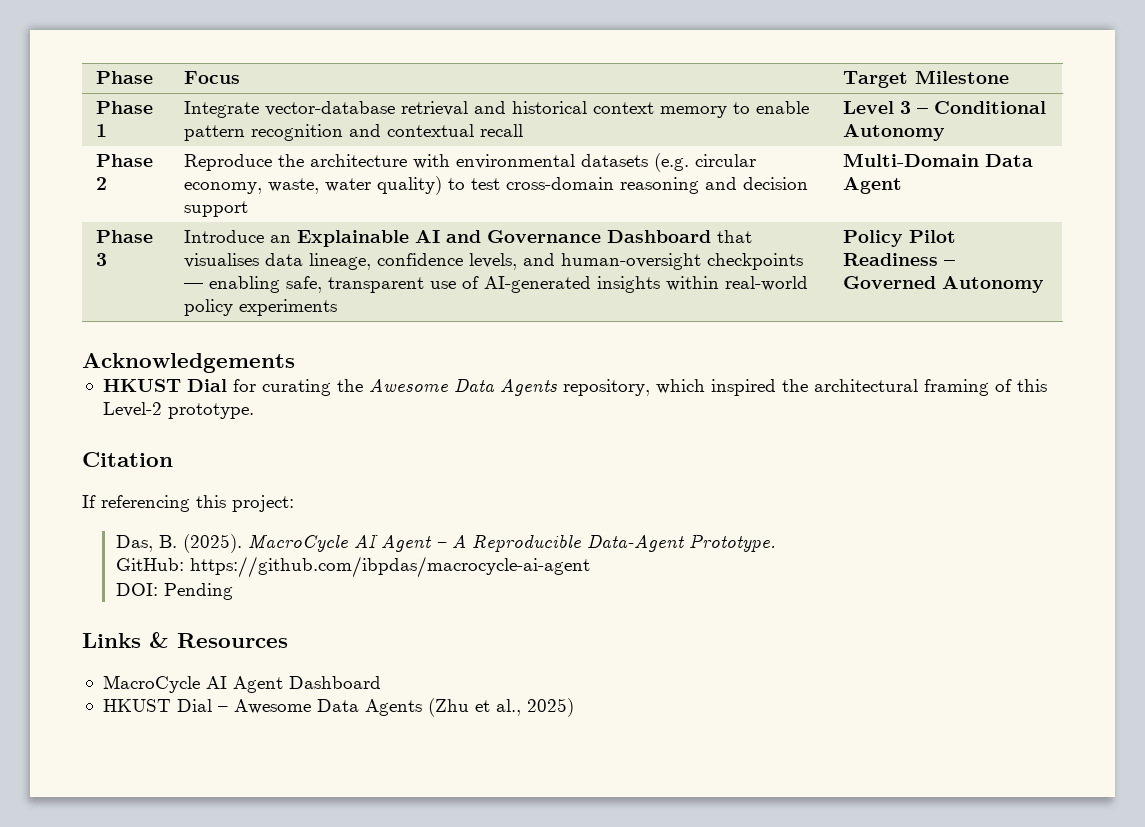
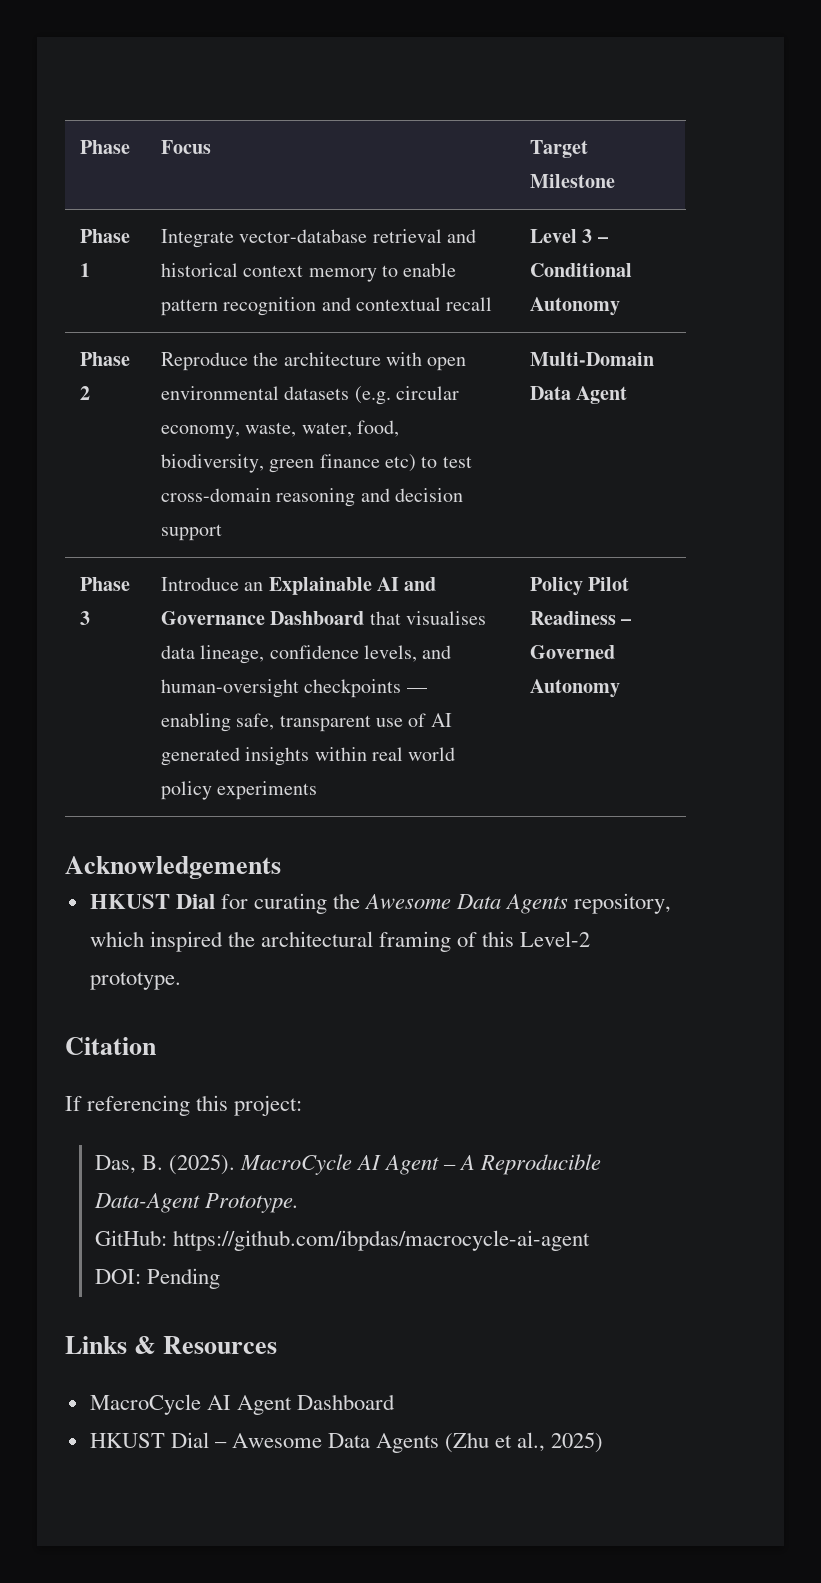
- Phase 2 | Reproduce the architecture with environmental datasets (e.g. circular economy, waste, water quality) to test cross-domain reasoning and decision support | Multi-Domain Data Agent
+ Phase 2 | Reproduce the architecture with open environmental datasets (e.g. circular economy, waste, water, food, biodiversity, green finance etc) to test cross-domain reasoning and decision support | Multi-Domain Data Agent
- Phase 3 | Introduce an Explainable AI and Governance Dashboard that visualises data lineage, confidence levels, and human-oversight checkpoints — enabling safe, transparent use of AI-generated insights within real-world policy experiments | Policy Pilot Readiness – Governed Autonomy
+ Phase 3 | Introduce an Explainable AI and Governance Dashboard that visualises data lineage, confidence levels, and human-oversight checkpoints — enabling safe, transparent use of AI generated insights within real world policy experiments | Policy Pilot Readiness – Governed Autonomy

